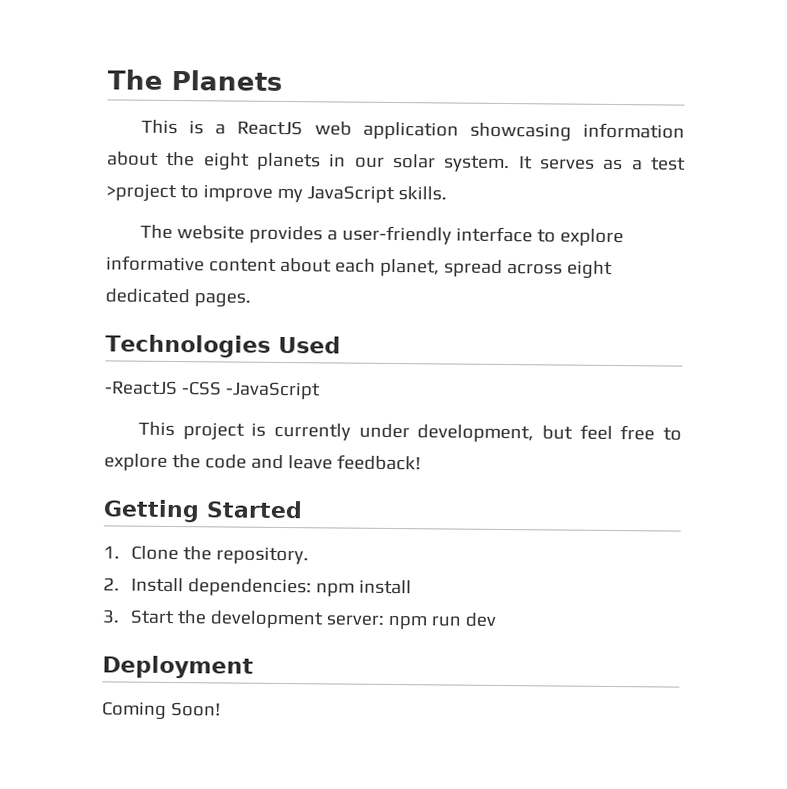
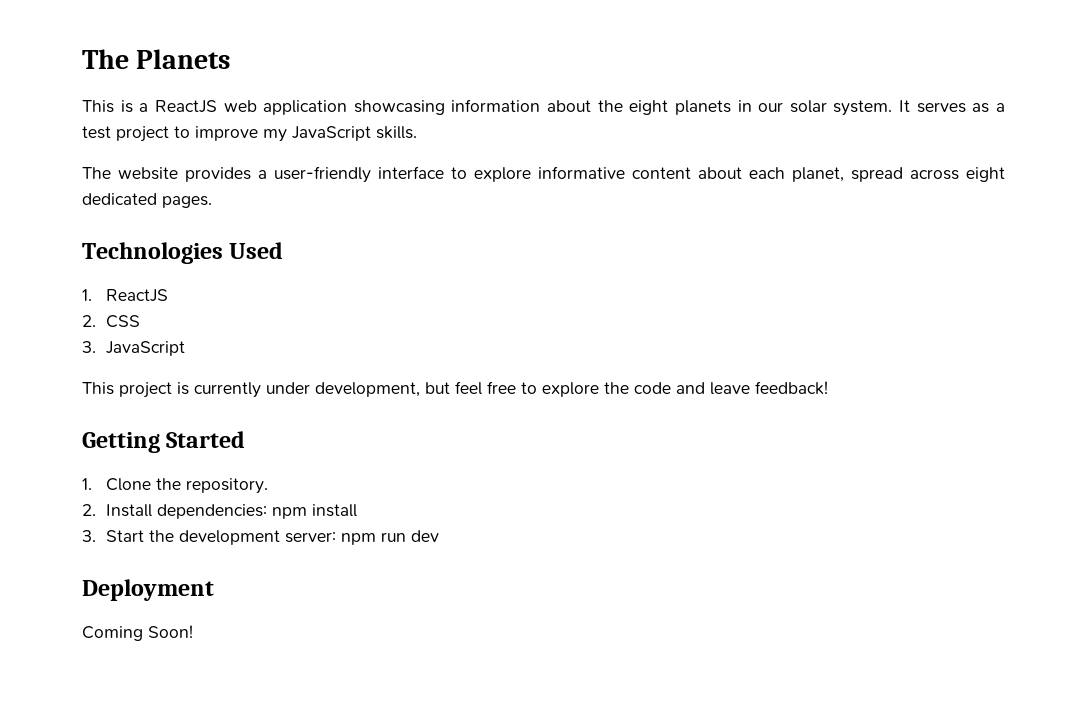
- It serves as a test >project to improve my JavaScript skills.
+ It serves as a test project to improve my JavaScript skills.
- -ReactJS -CSS -JavaScript
+ 1. ReactJS
+ 2. CSS
+ 3. JavaScript

